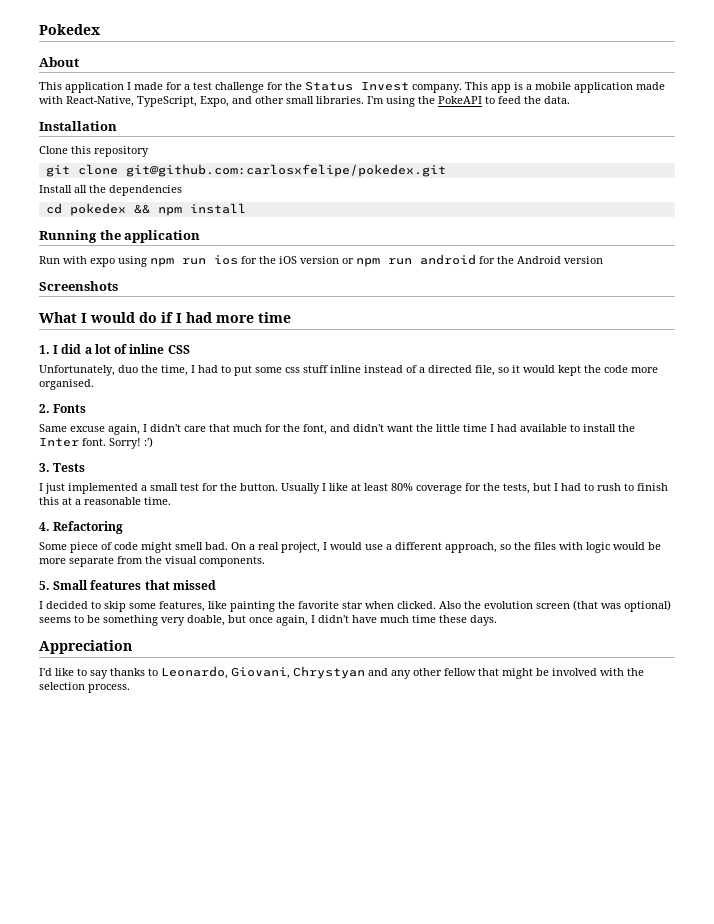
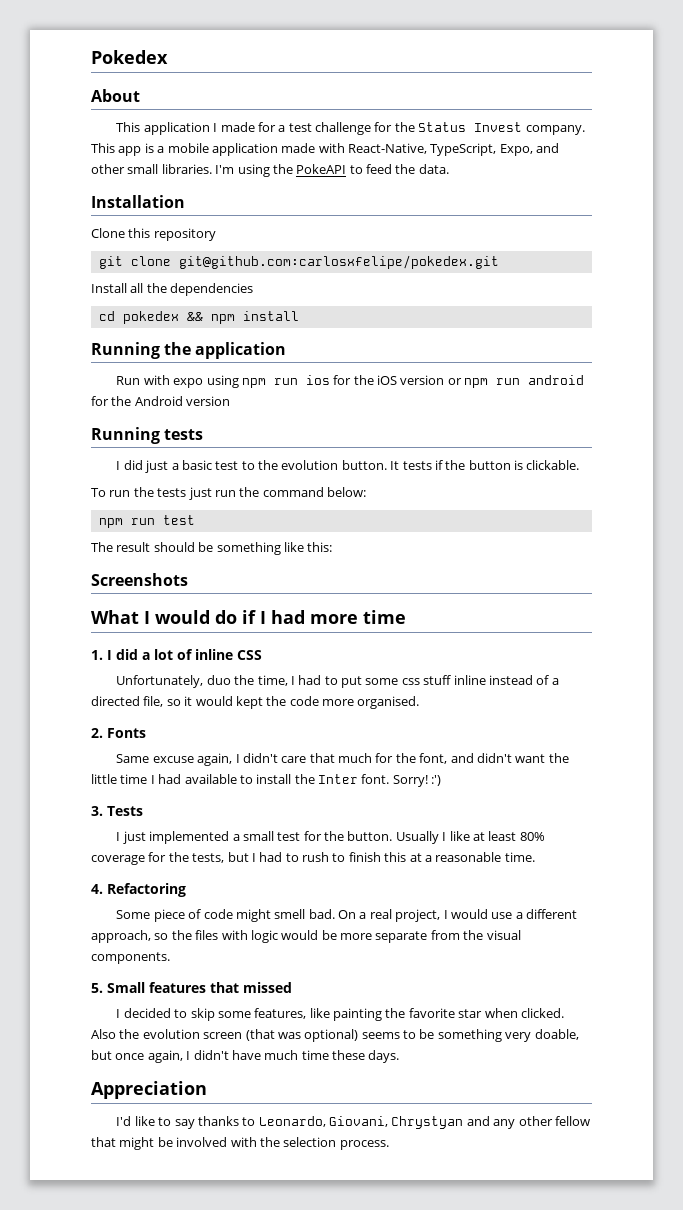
+ Running tests
+ I did just a basic test to the evolution button. It tests if the button is clickable.
+ To run the tests just run the command below:
+ npm run test
+ The result should be something like this:

